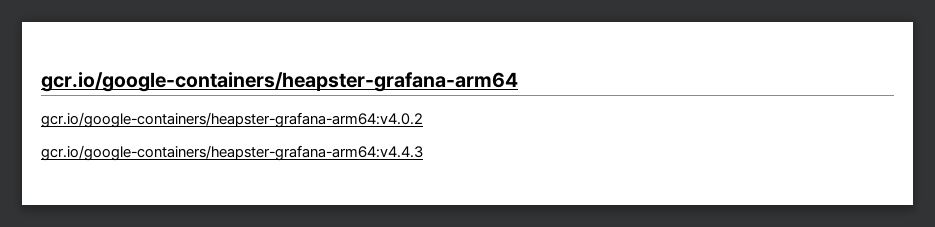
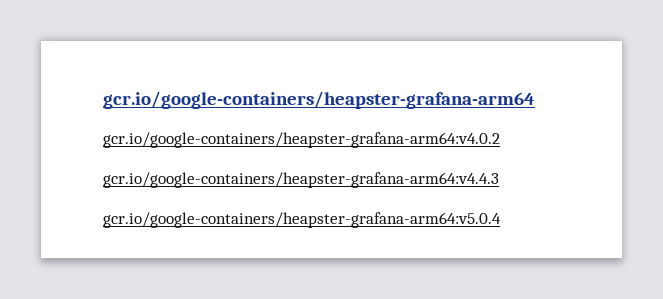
+ gcr.io/google-containers/heapster-grafana-arm64:v5.0.4

